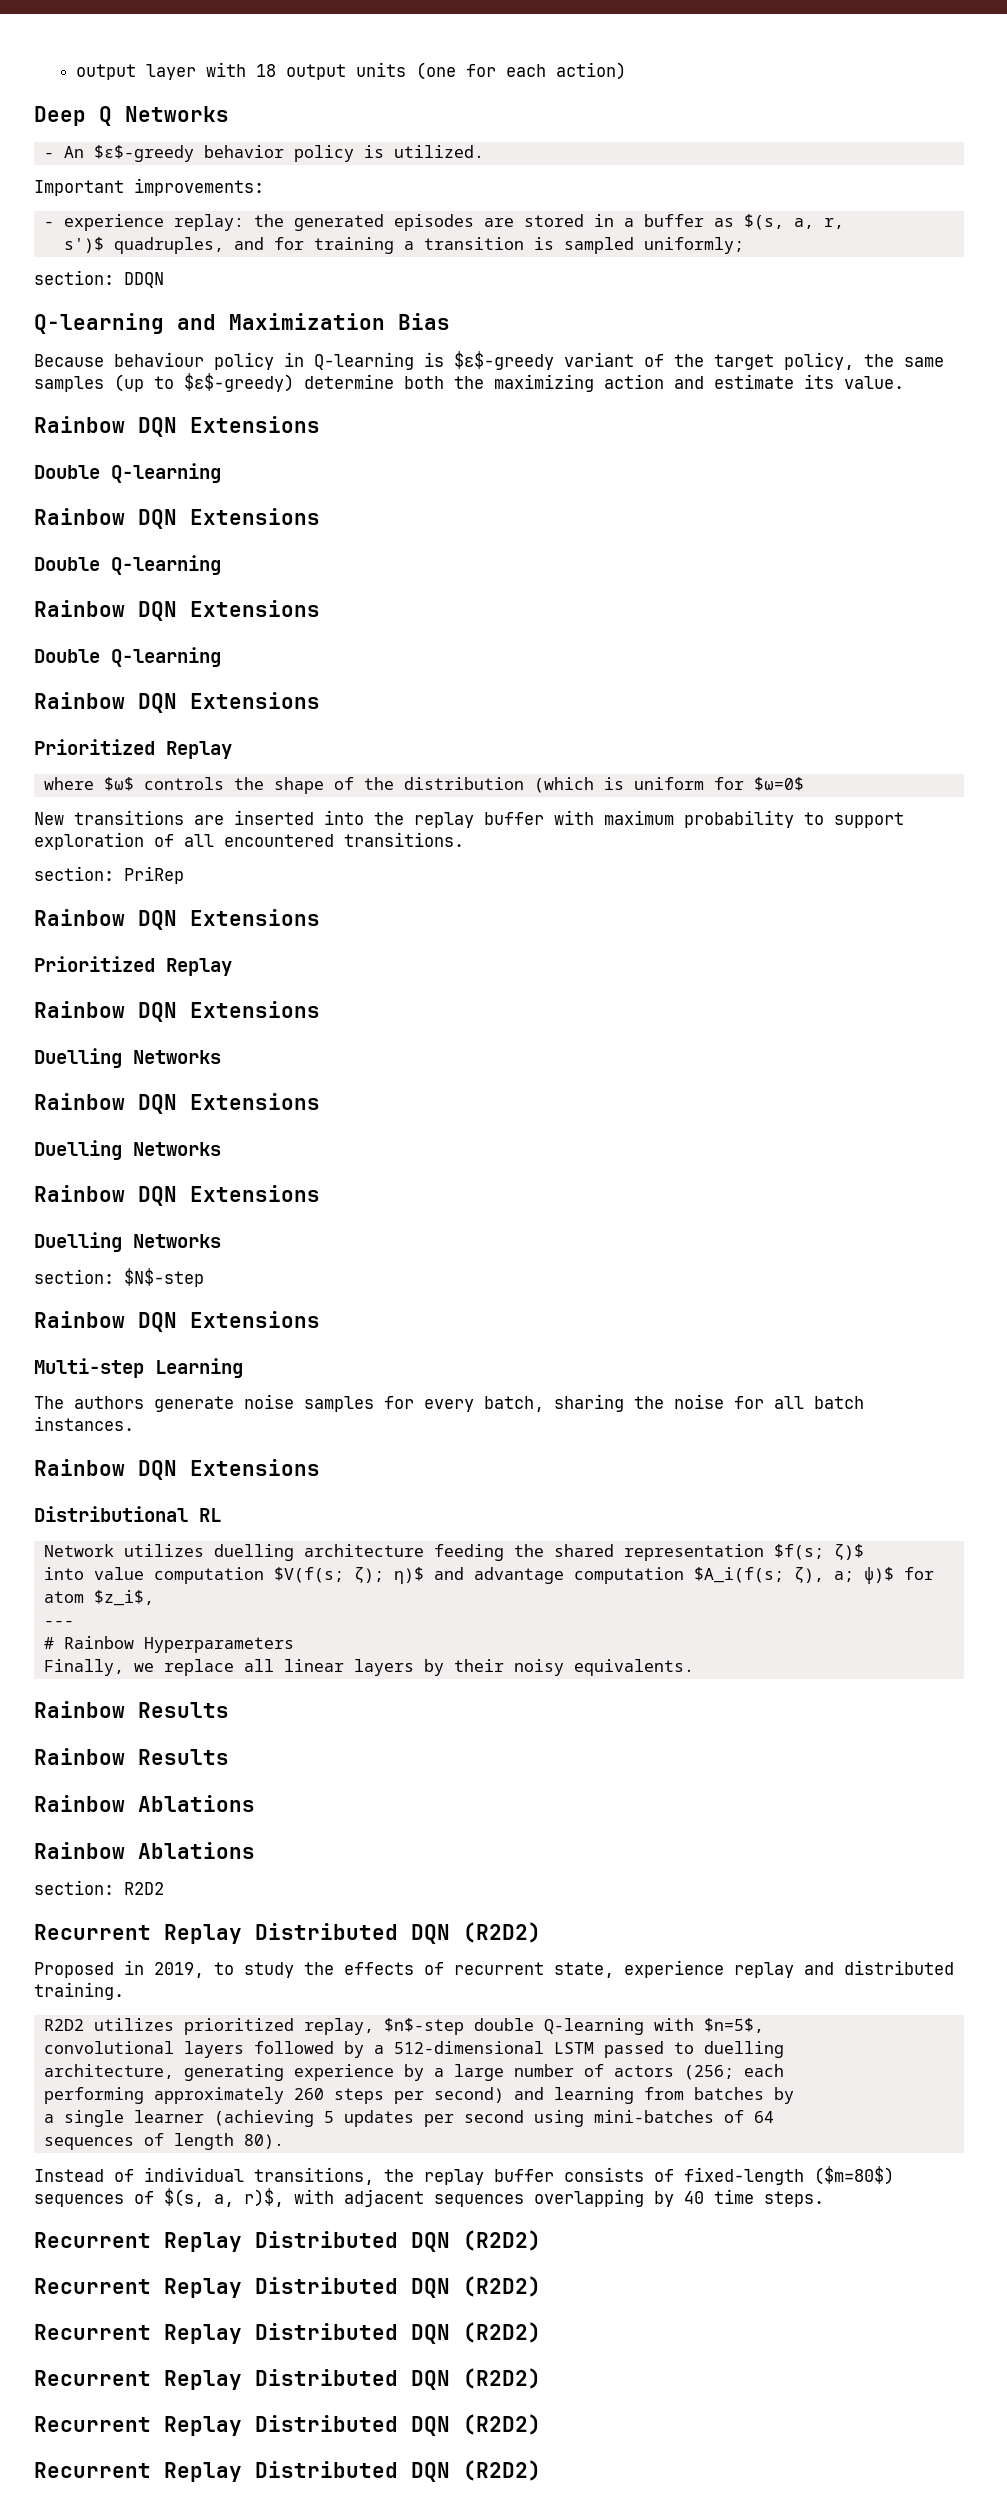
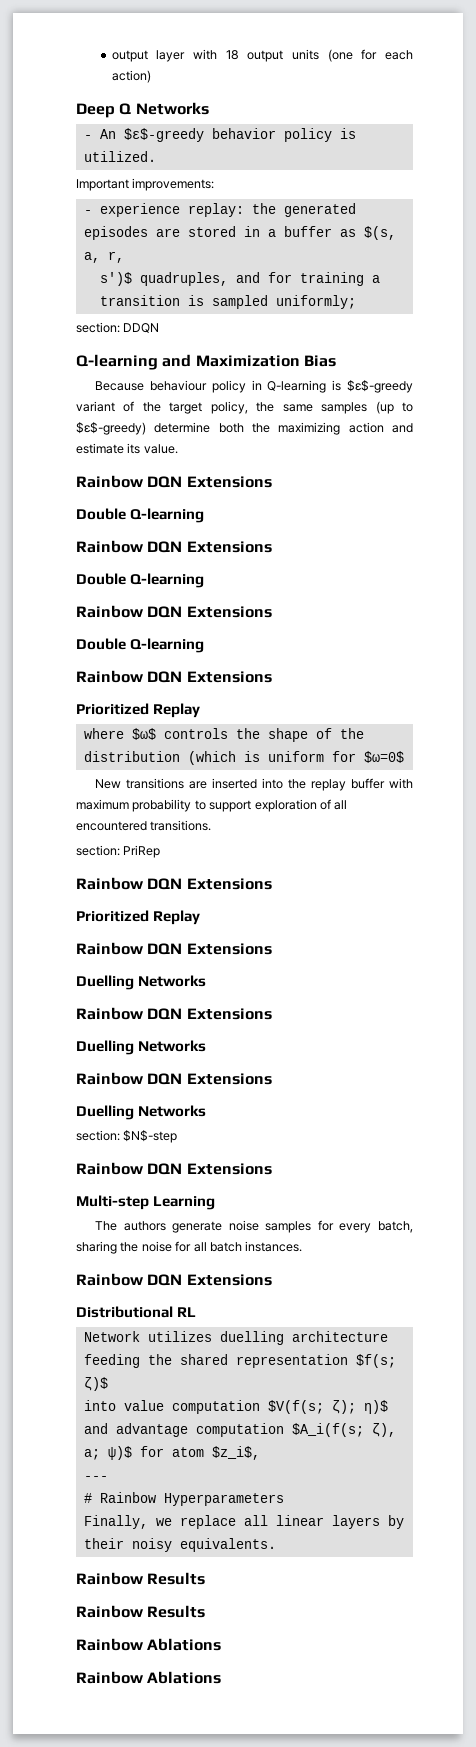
- section: R2D2
- Recurrent Replay Distributed DQN (R2D2)
- Proposed in 2019, to study the effects of recurrent state, experience replay and distributed training.
- R2D2 utilizes prioritized replay, $n$-step double Q-learning with $n=5$,
- convolutional layers followed by a 512-dimensional LSTM passed to duelling
- architecture, generating experience by a large number of actors (256; each
- performing approximately 260 steps per second) and learning from batches by
- a single learner (achieving 5 updates per second using mini-batches of 64
- sequences of length 80).
- Instead of individual transitions, the replay buffer consists of fixed-length ($m=80$) sequences of $(s, a, r)$, with adjacent sequences overlapping by 40 time steps.
- Recurrent Replay Distributed DQN (R2D2)
- Recurrent Replay Distributed DQN (R2D2)
- Recurrent Replay Distributed DQN (R2D2)
- Recurrent Replay Distributed DQN (R2D2)
- Recurrent Replay Distributed DQN (R2D2)
- Recurrent Replay Distributed DQN (R2D2)

